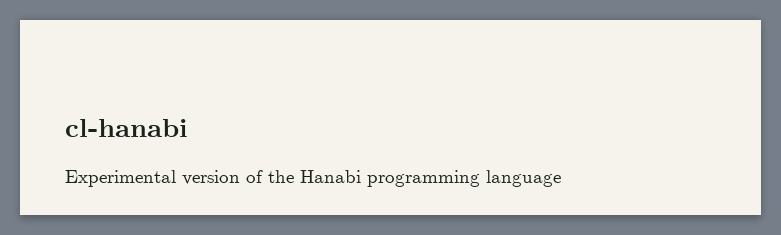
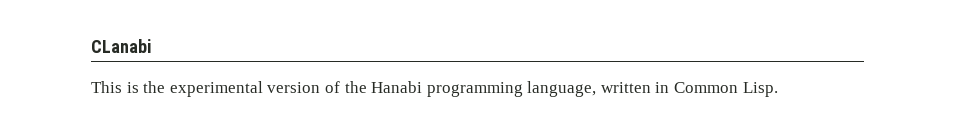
- cl-hanabi
- Experimental version of the Hanabi programming language
+ CLanabi
+ This is the experimental version of the Hanabi programming language, written in Common Lisp.

